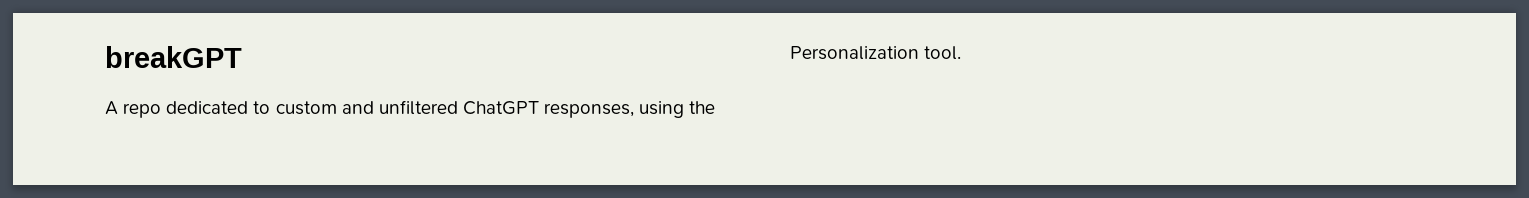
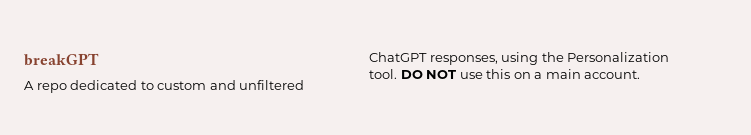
+ DO NOT use this on a main account.

